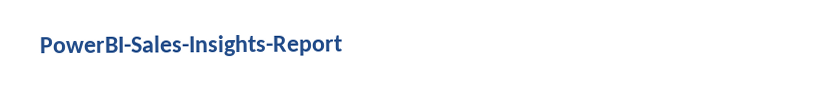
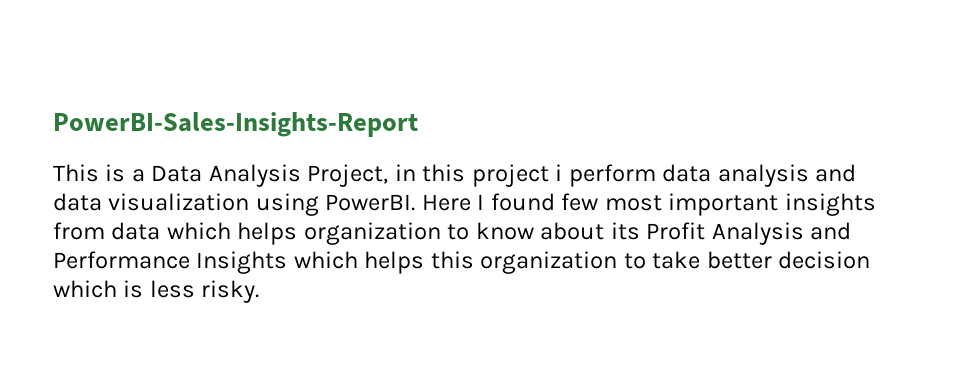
+ This is a Data Analysis Project, in this project i perform data analysis and data visualization using PowerBI. Here I found few most important insights from data which helps organization to know about its Profit Analysis and Performance Insights which helps this organization to take better decision which is less risky.

